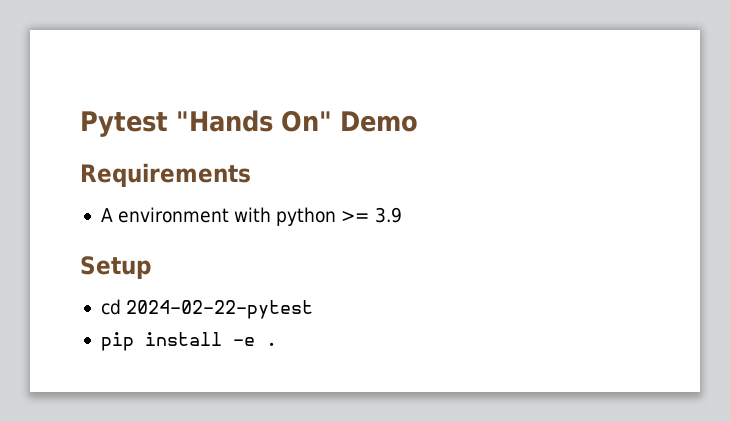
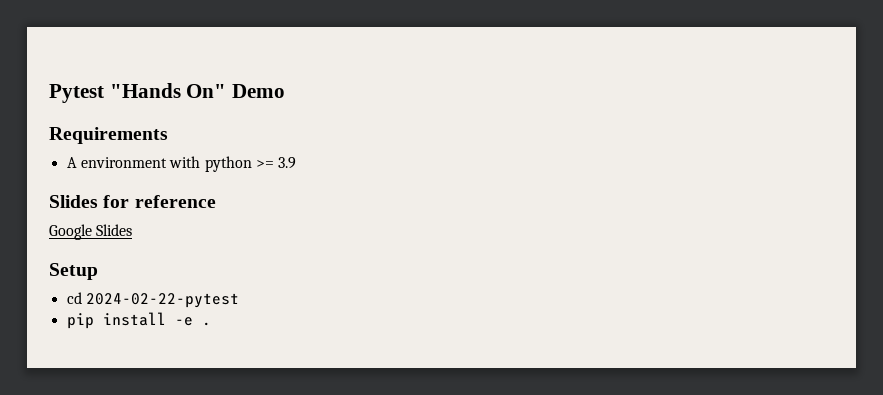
+ Slides for reference
+ Google Slides

